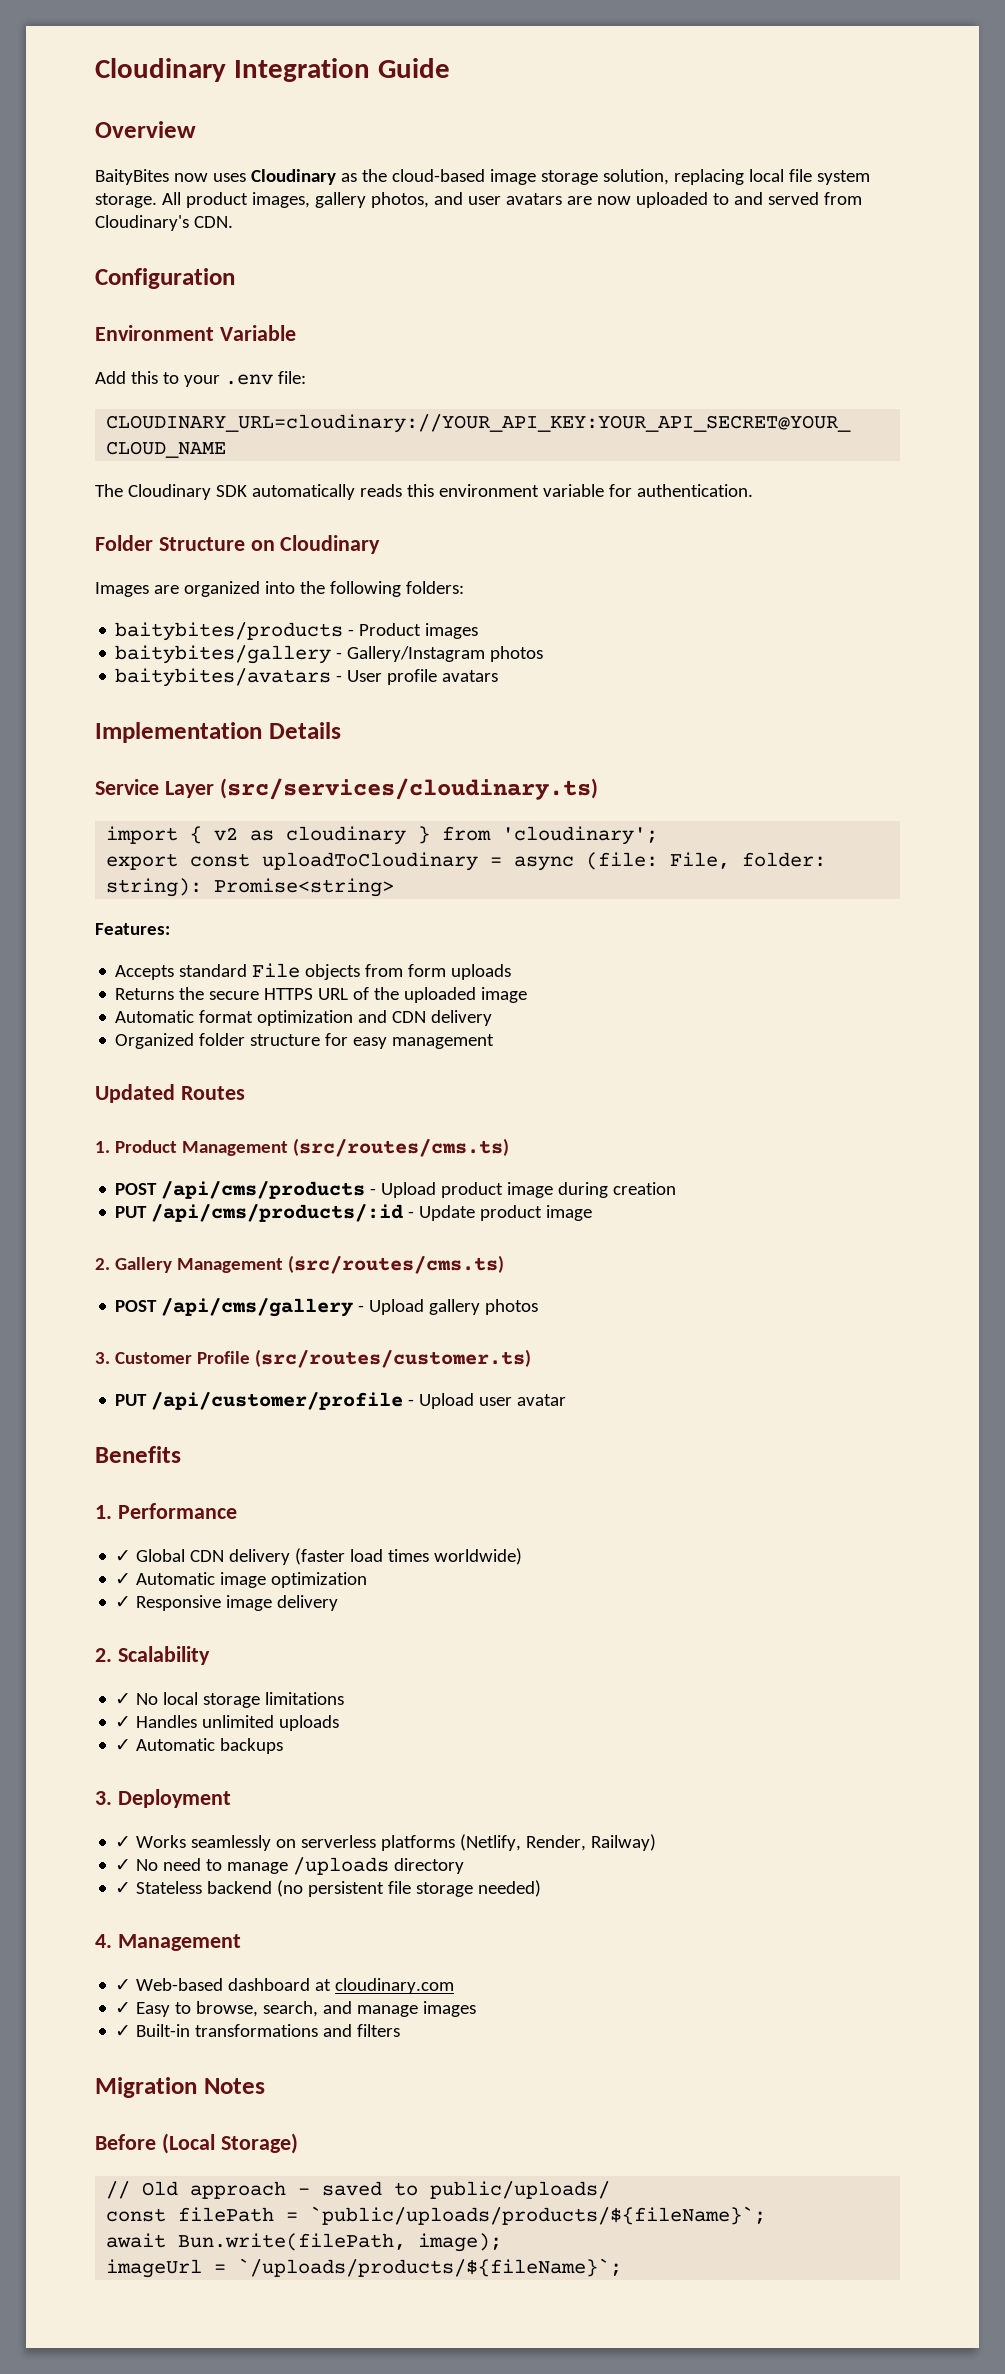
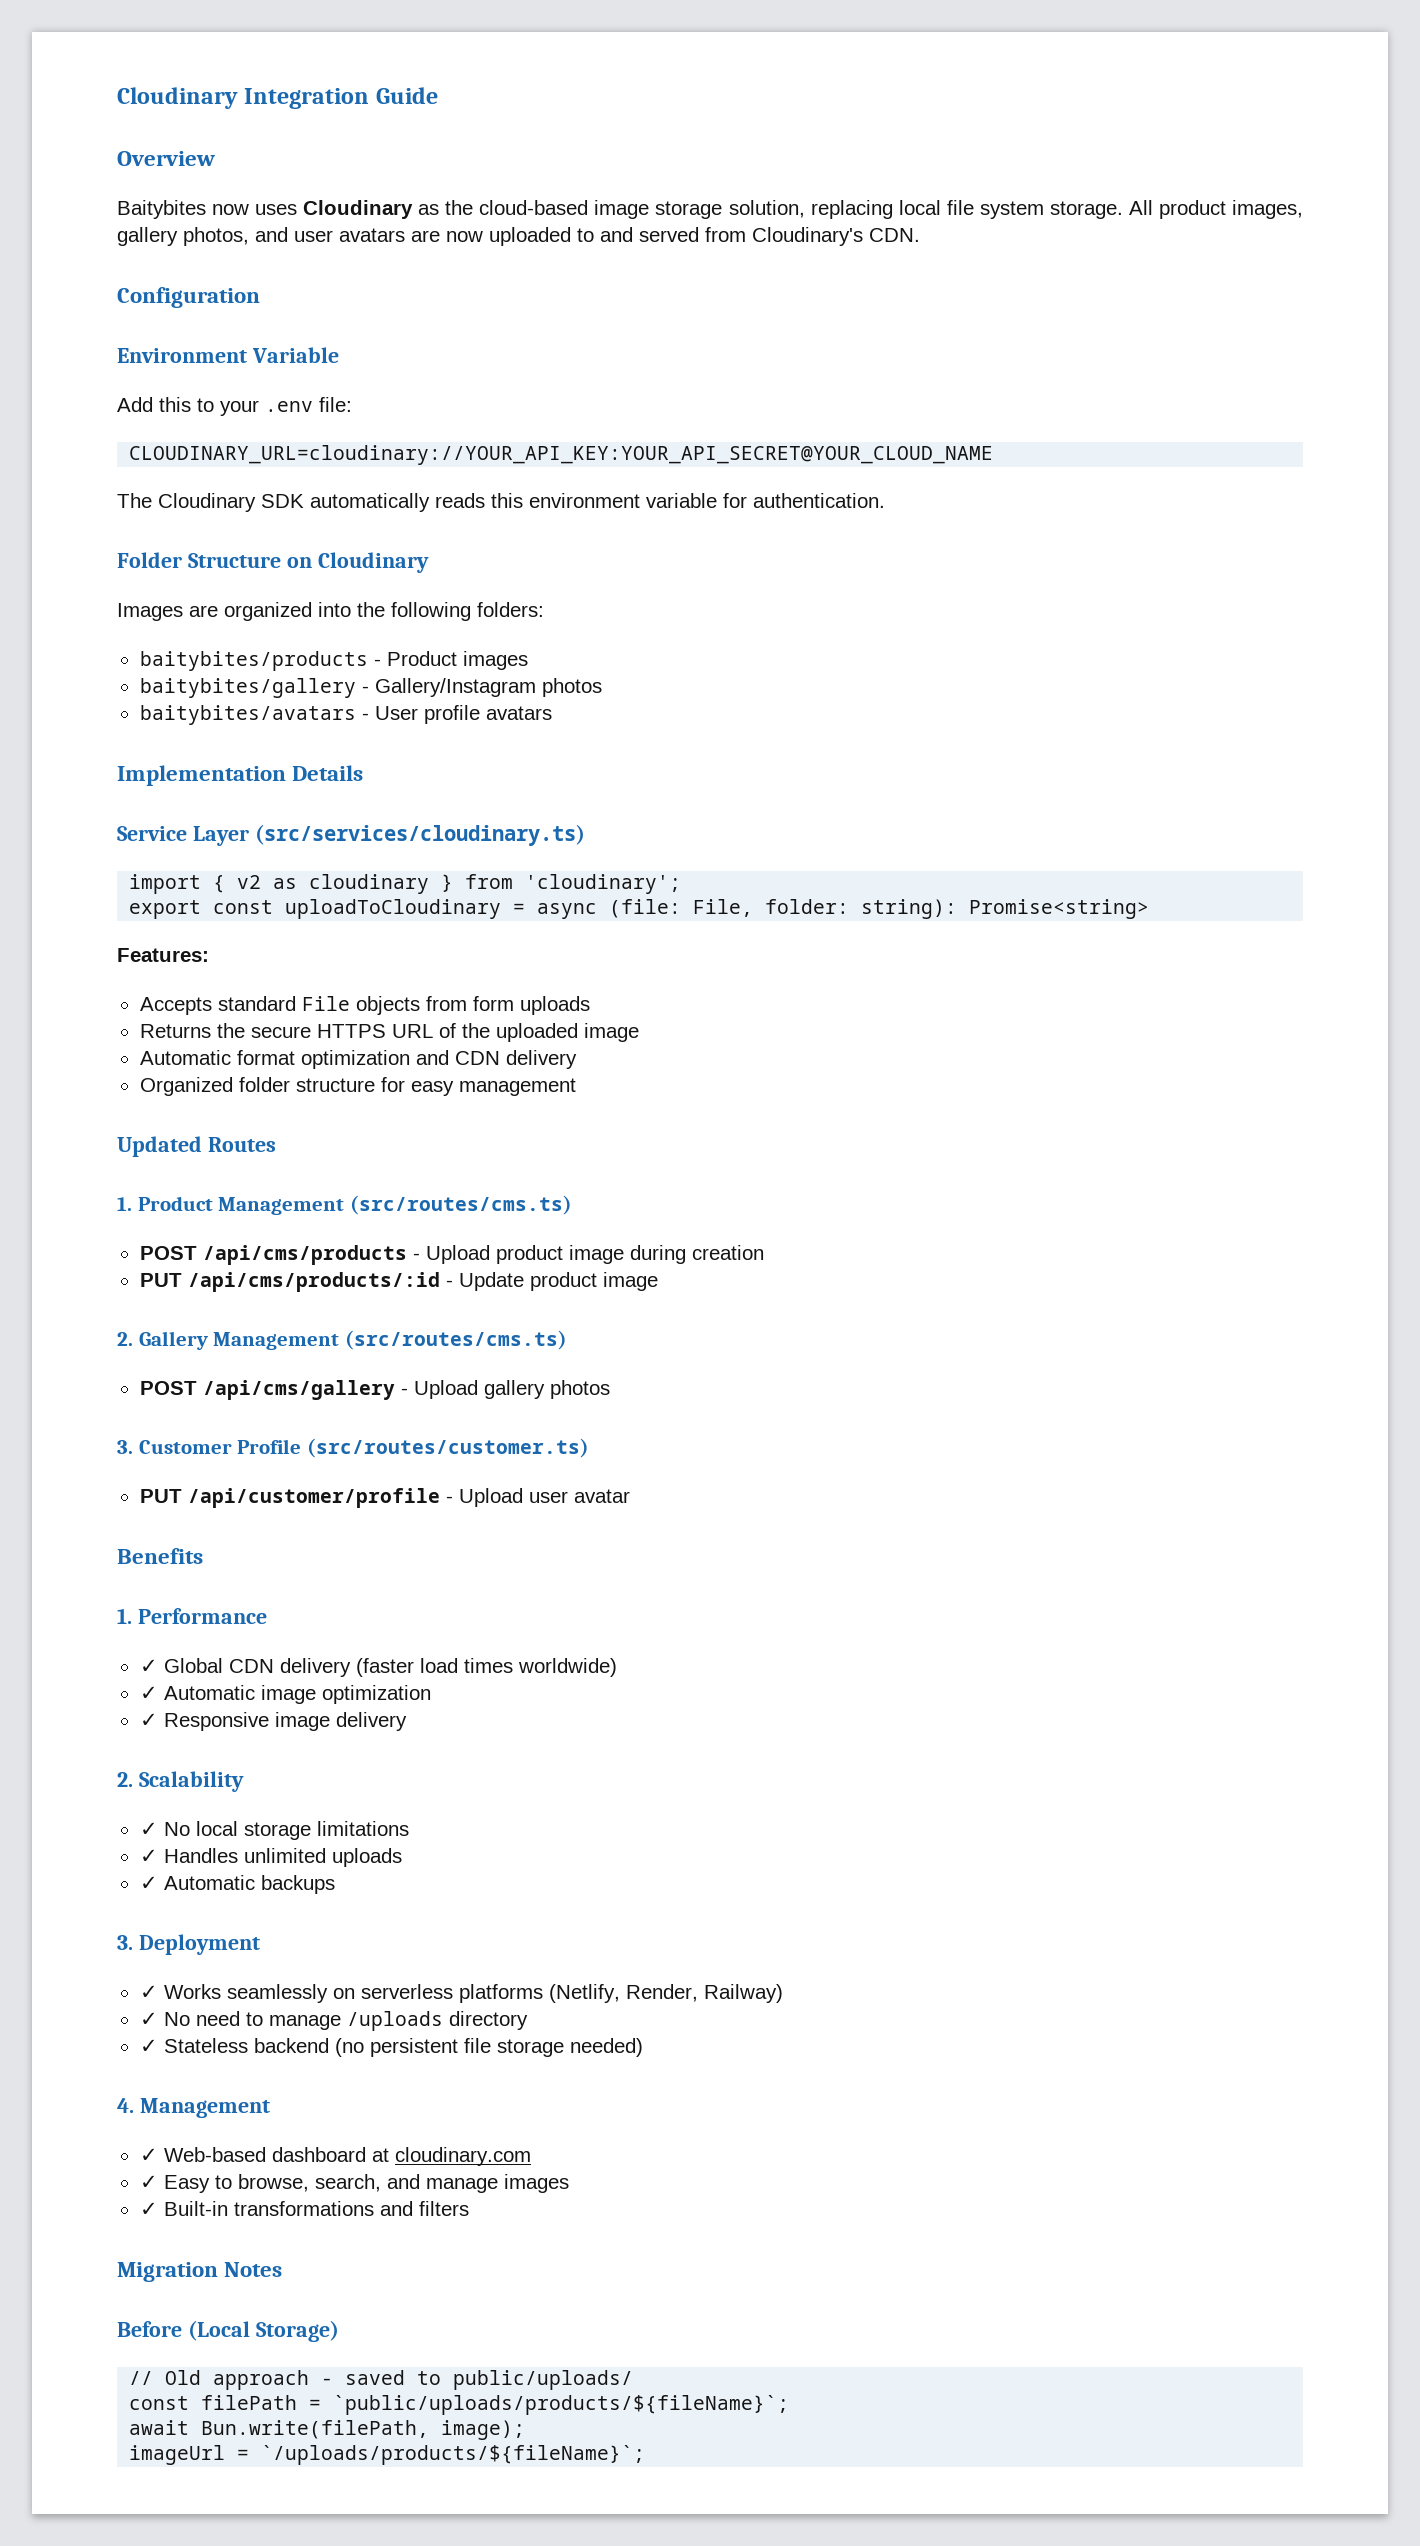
- BaityBites now uses Cloudinary as the cloud-based image storage solution, replacing local file system storage.
+ Baitybites now uses Cloudinary as the cloud-based image storage solution, replacing local file system storage.

